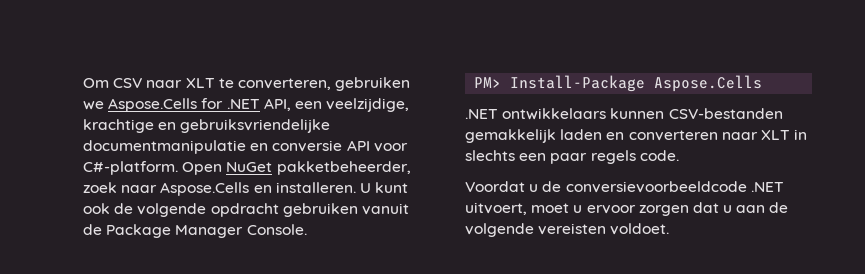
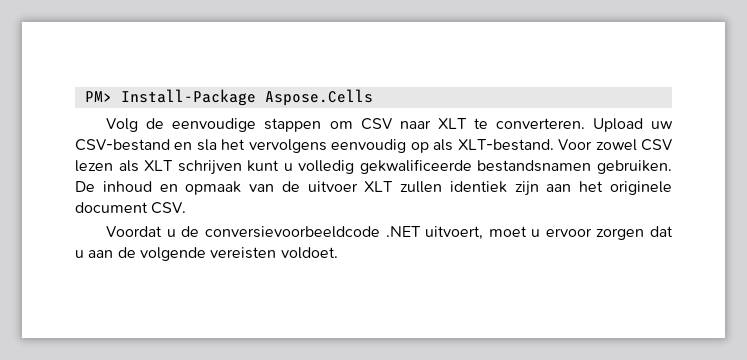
- Om CSV naar XLT te converteren, gebruiken we Aspose.Cells for .NET API, een veelzijdige, krachtige en gebruiksvriendelijke documentmanipulatie en conversie API voor C#-platform. Open NuGet pakketbeheerder, zoek naar Aspose.Cells en installeren. U kunt ook de volgende opdracht gebruiken vanuit de Package Manager Console.
  PM> Install-Package Aspose.Cells
- .NET ontwikkelaars kunnen CSV-bestanden gemakkelijk laden en converteren naar XLT in slechts een paar regels code.
+ Volg de eenvoudige stappen om CSV naar XLT te converteren. Upload uw CSV-bestand en sla het vervolgens eenvoudig op als XLT-bestand. Voor zowel CSV lezen als XLT schrijven kunt u volledig gekwalificeerde bestandsnamen gebruiken. De inhoud en opmaak van de uitvoer XLT zullen identiek zijn aan het originele document CSV.

